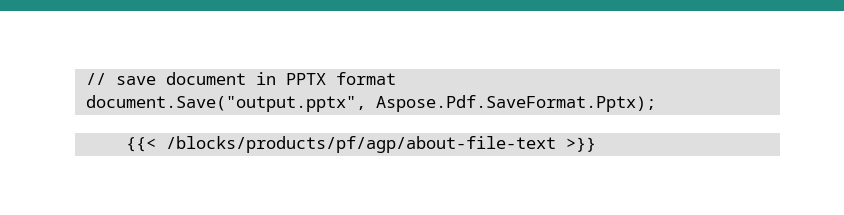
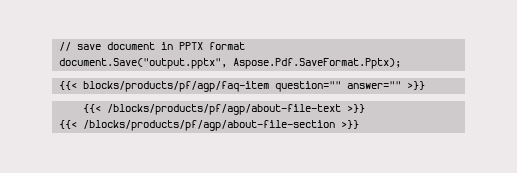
+ {{< blocks/products/pf/agp/faq-item question="" answer="" >}}
+ {{< /blocks/products/pf/agp/about-file-section >}}

